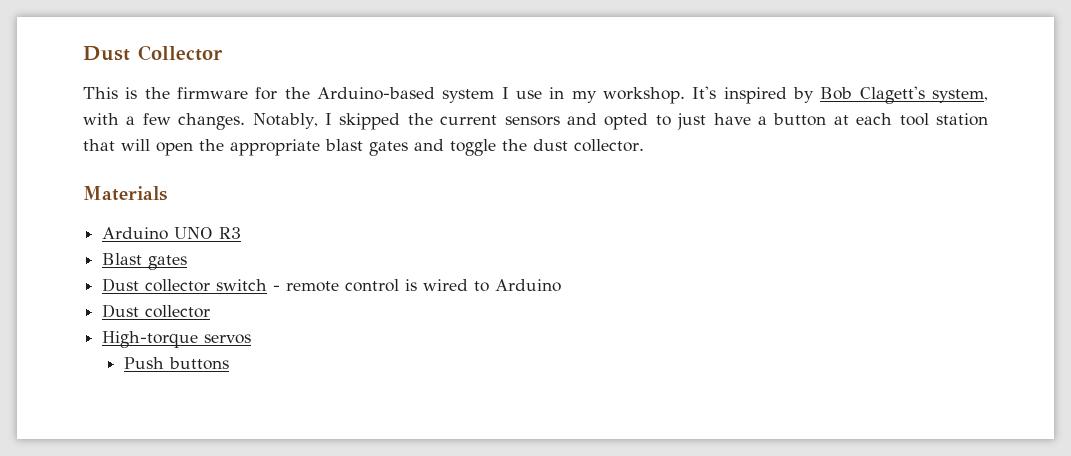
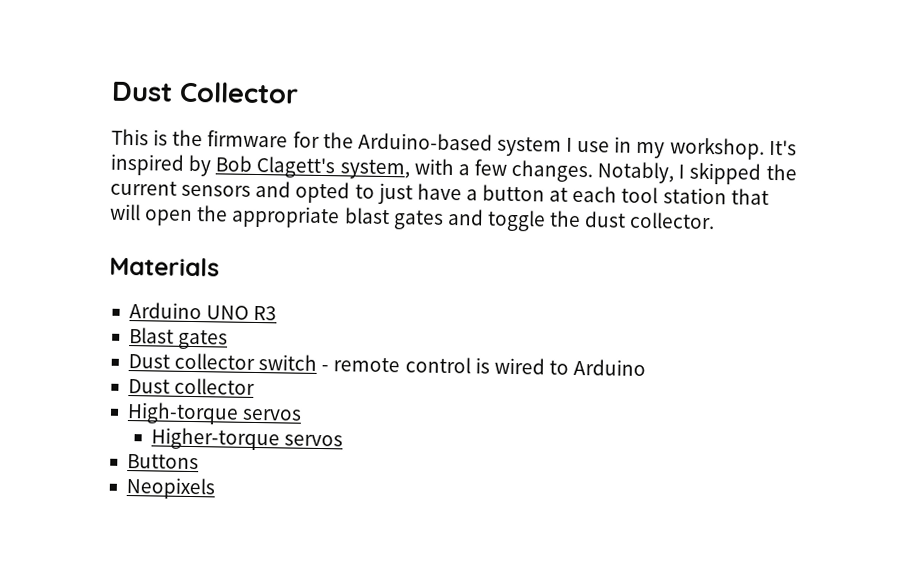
- Push buttons
+ Higher-torque servos
+ Buttons
+ Neopixels

